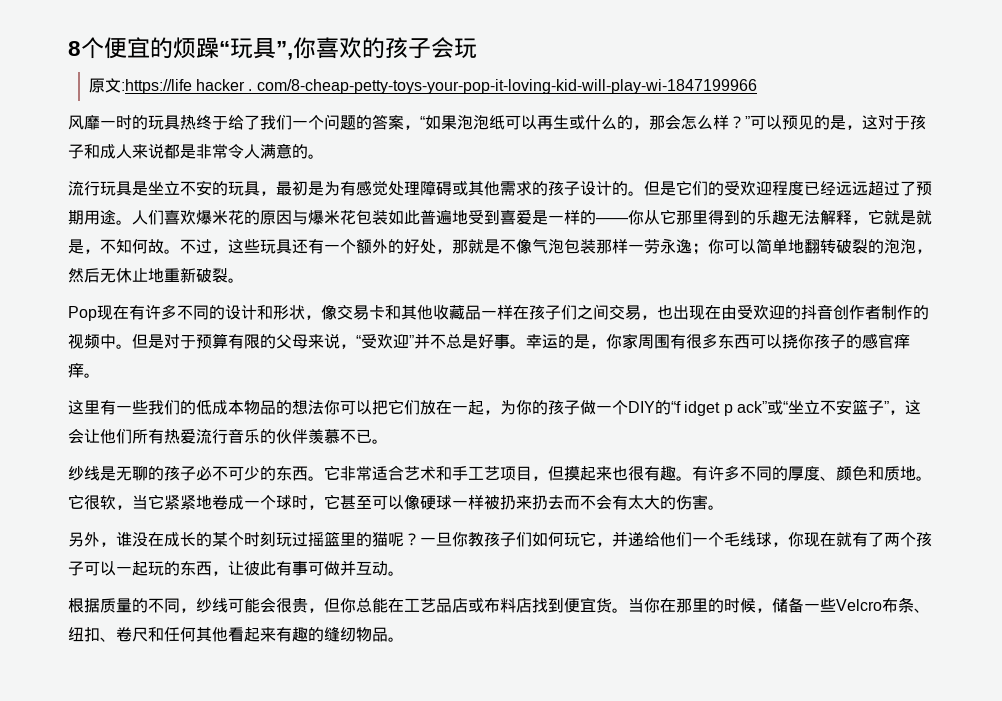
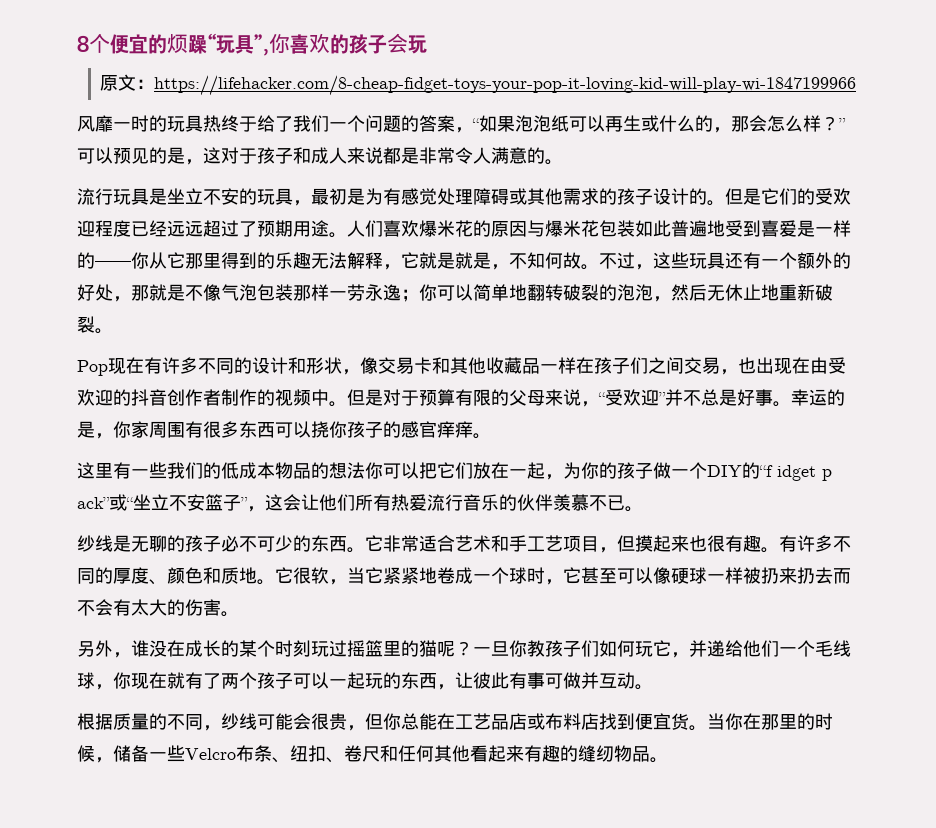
- 原文:https://life hacker . com/8-cheap-petty-toys-your-pop-it-loving-kid-will-play-wi-1847199966
+ 原文：https://lifehacker.com/8-cheap-fidget-toys-your-pop-it-loving-kid-will-play-wi-1847199966

